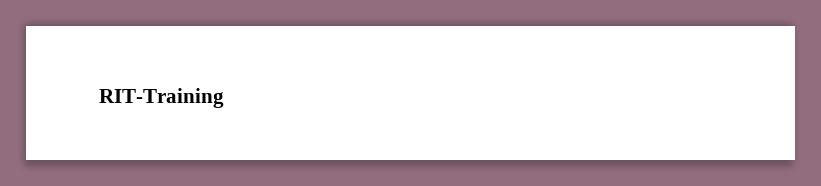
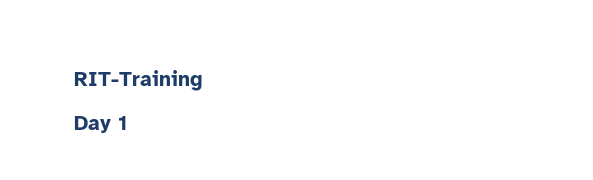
+ Day 1

